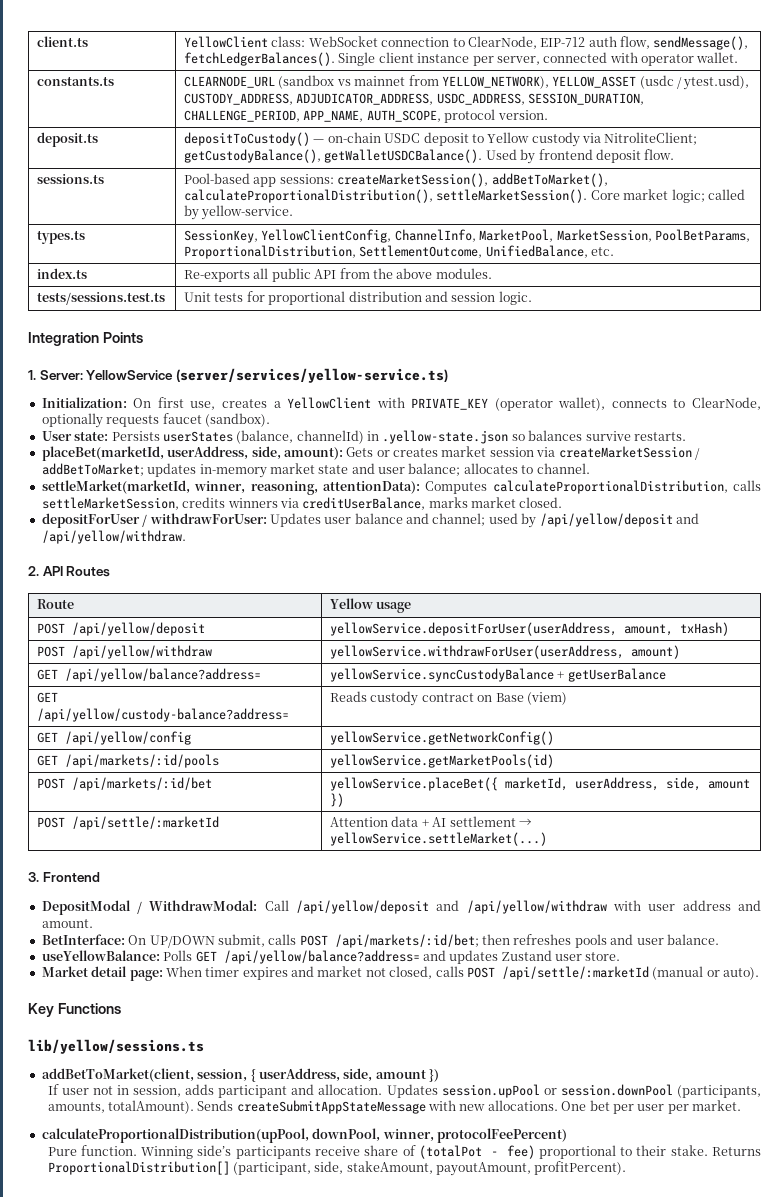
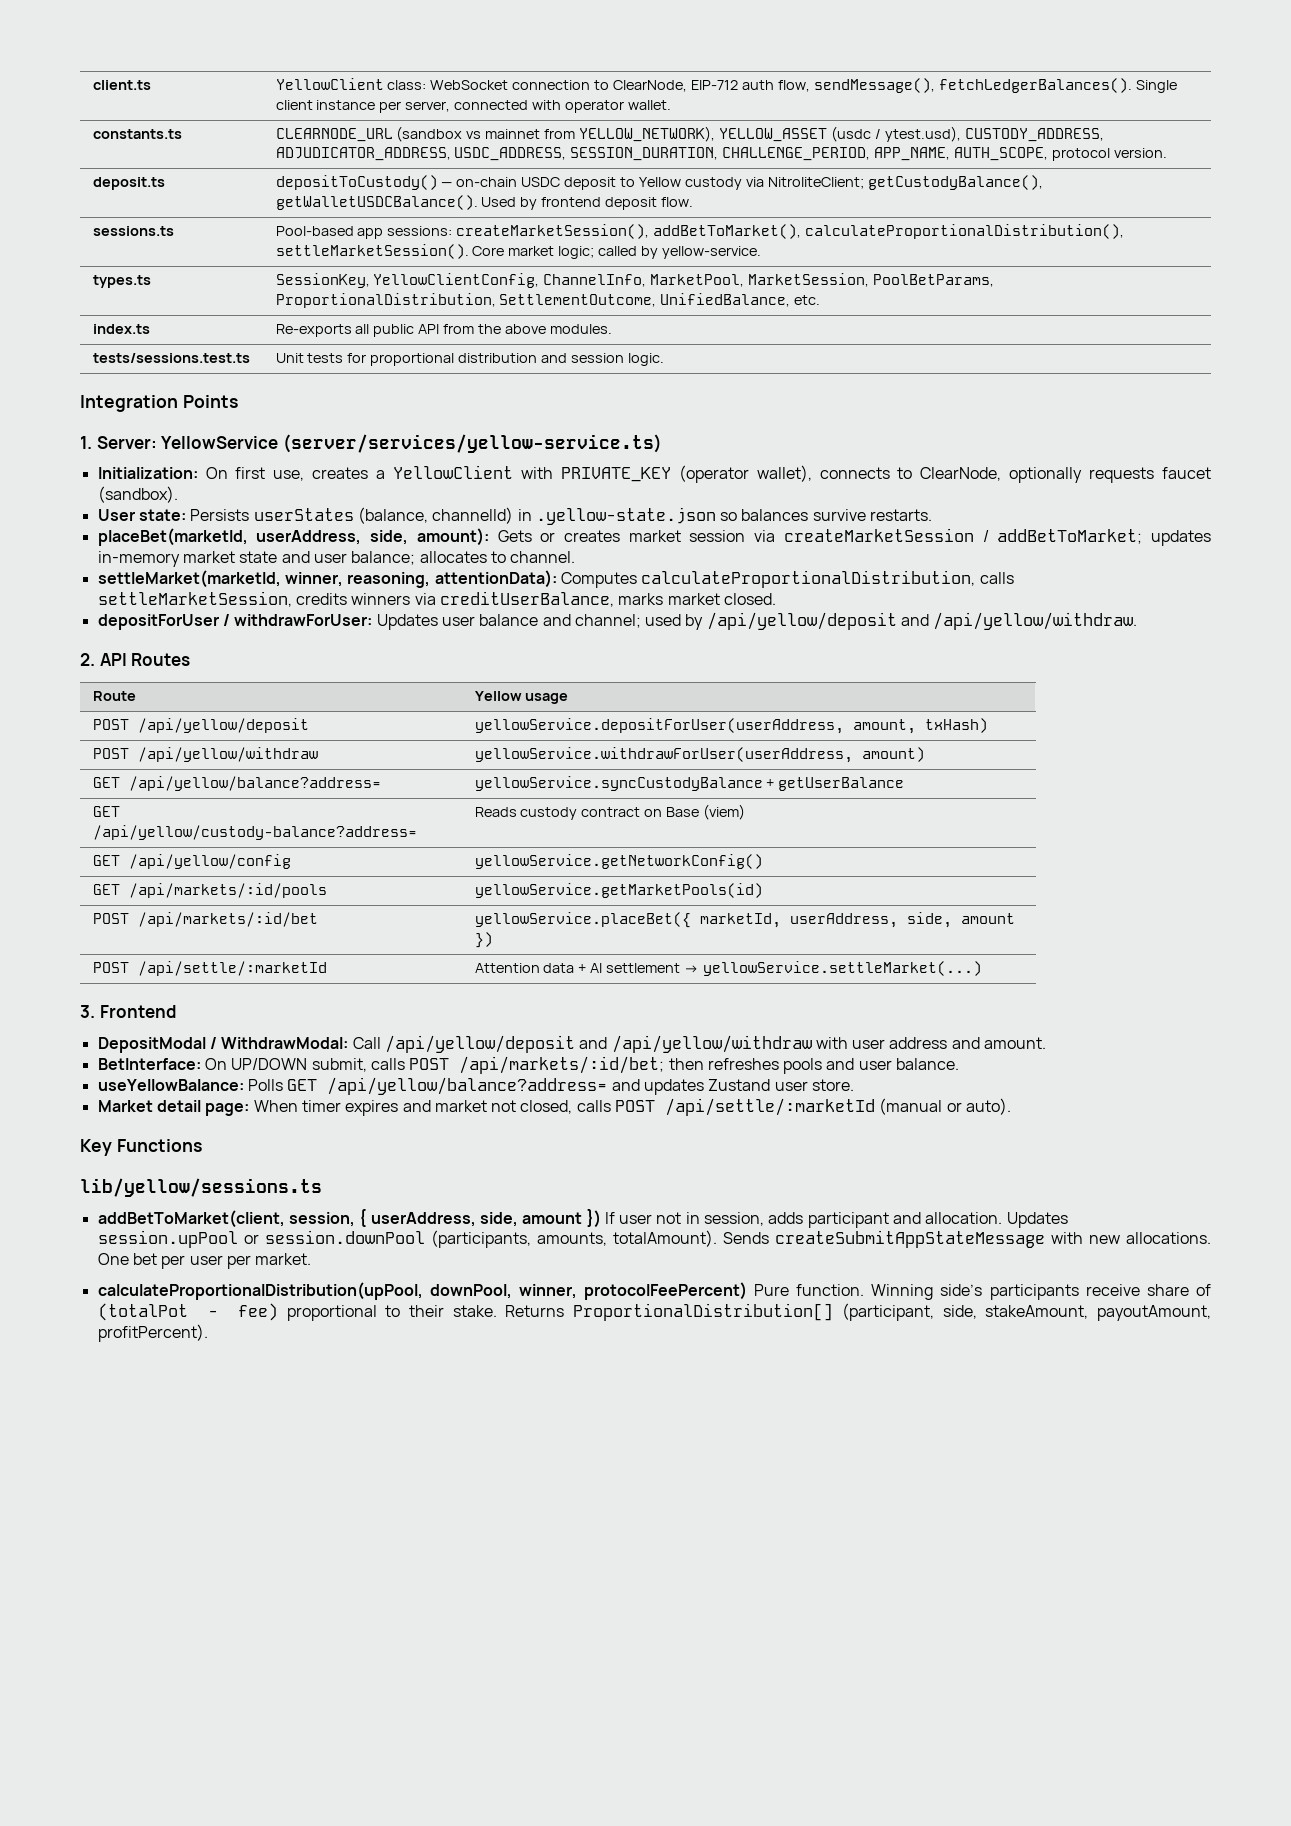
- addBetToMarket(client, session, { userAddress, side, amount })
- If user not in session, adds participant and allocation.
+ addBetToMarket(client, session, { userAddress, side, amount }) If user not in session, adds participant and allocation.
- calculateProportionalDistribution(upPool, downPool, winner, protocolFeePercent)
- Pure function.
+ calculateProportionalDistribution(upPool, downPool, winner, protocolFeePercent) Pure function.

